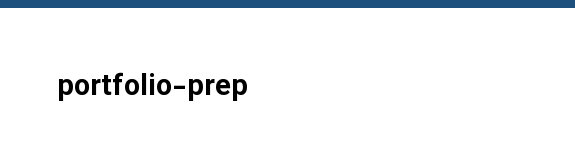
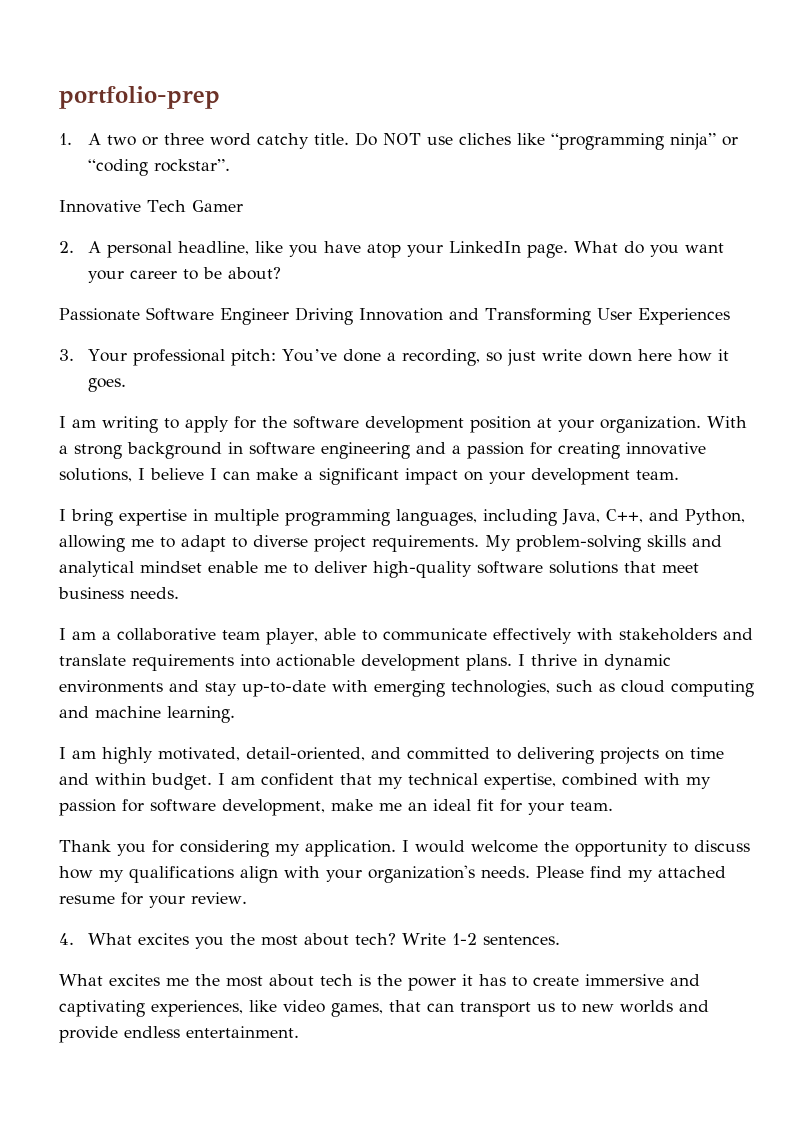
+ 1. A two or three word catchy title. Do NOT use cliches like “programming ninja” or “coding rockstar”.
+ Innovative Tech Gamer
+ 2. A personal headline, like you have atop your LinkedIn page. What do you want your career to be about?
+ Passionate Software Engineer Driving Innovation and Transforming User Experiences
+ 3. Your professional pitch: You’ve done a recording, so just write down here how it goes.
+ I am writing to apply for the software development position at your organization. With a strong background in software engineering and a passion for creating innovative solutions, I believe I can make a significant impact on your development team.
+ I bring expertise in multiple programming languages, including Java, C++, and Python, allowing me to adapt to diverse project requirements. My problem-solving skills and analytical mindset enable me to deliver high-quality software solutions that meet business needs.
+ I am a collaborative team player, able to communicate effectively with stakeholders and translate requirements into actionable development plans. I thrive in dynamic environments and stay up-to-date with emerging technologies, such as cloud computing and machine learning.
+ I am highly motivated, detail-oriented, and committed to delivering projects on time and within budget. I am confident that my technical expertise, combined with my passion for software development, make me an ideal fit for your team.
+ Thank you for considering my application. I would welcome the opportunity to discuss how my qualifications align with your organization's needs. Please find my attached resume for your review.
+ 4. What excites you the most about tech? Write 1-2 sentences.
+ What excites me the most about tech is the power it has to create immersive and captivating experiences, like video games, that can transport us to new worlds and provide endless entertainment.

